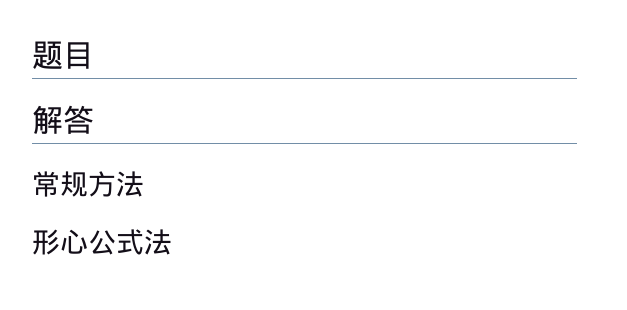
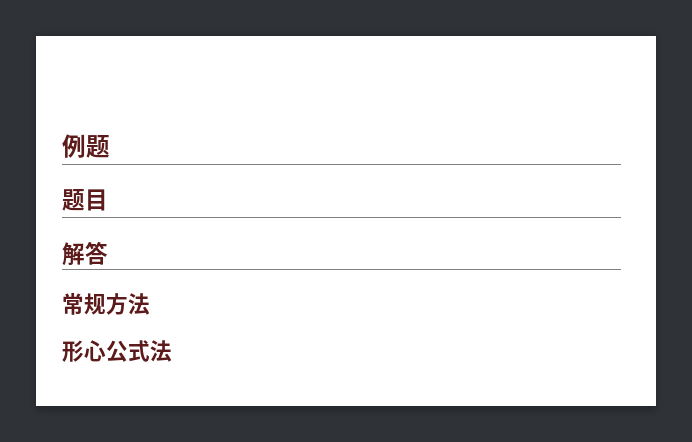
+ 例题

